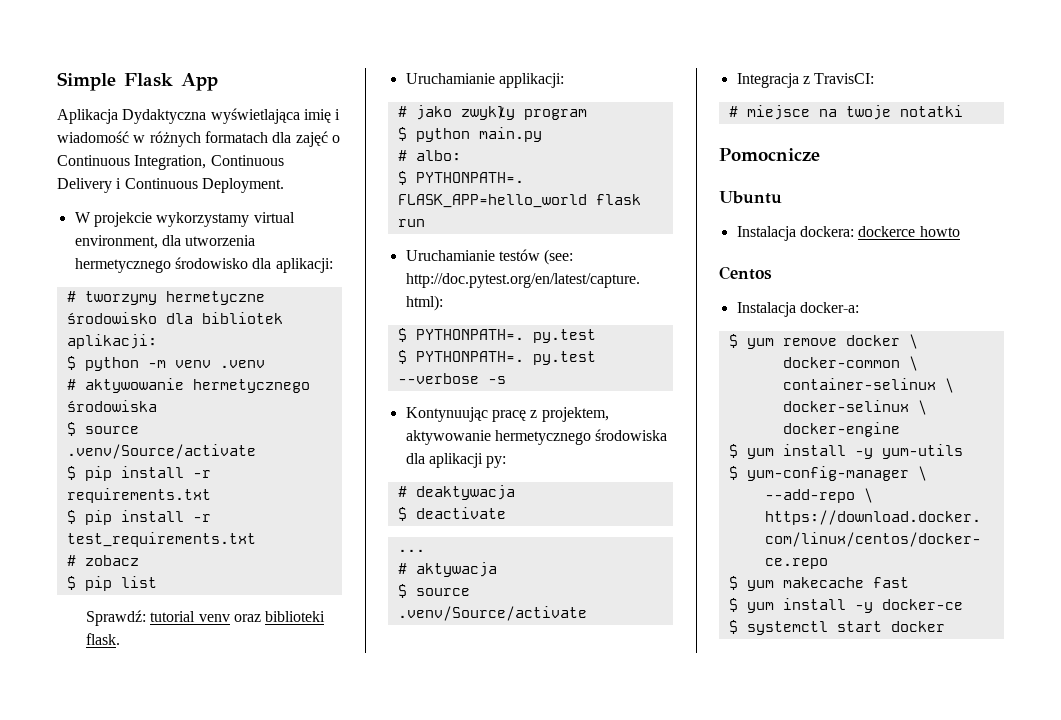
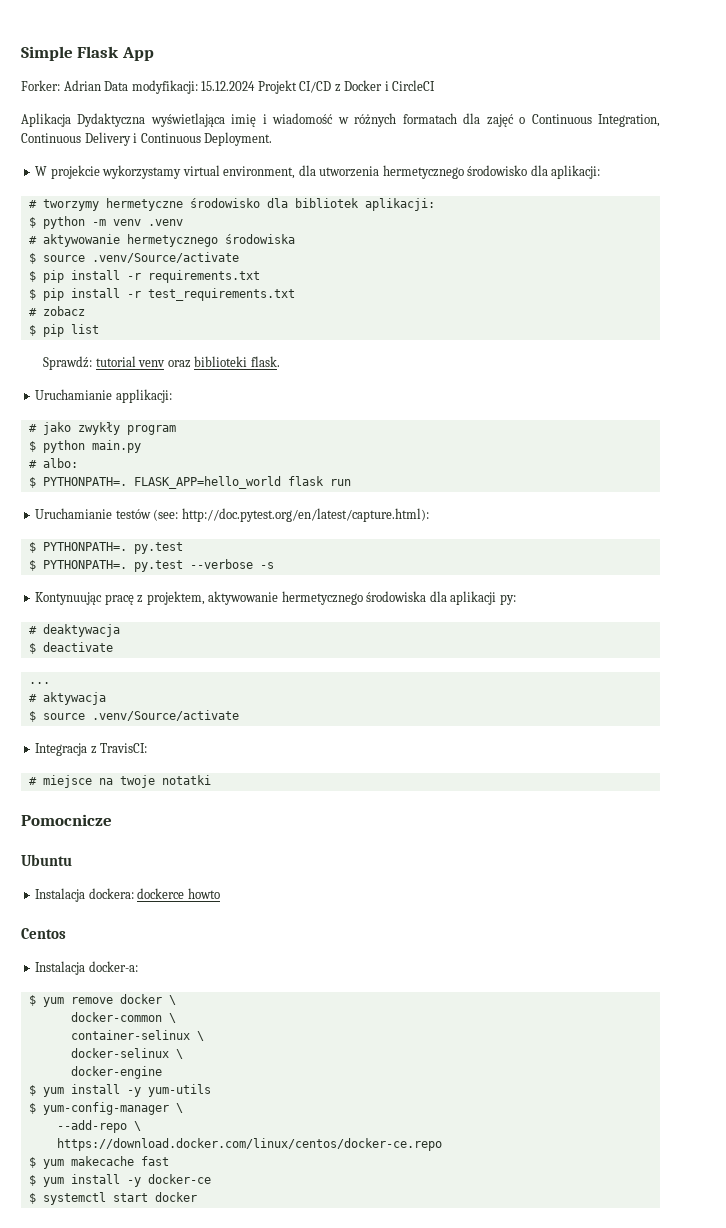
+ Forker: Adrian Data modyfikacji: 15.12.2024 Projekt CI/CD z Docker i CircleCI

